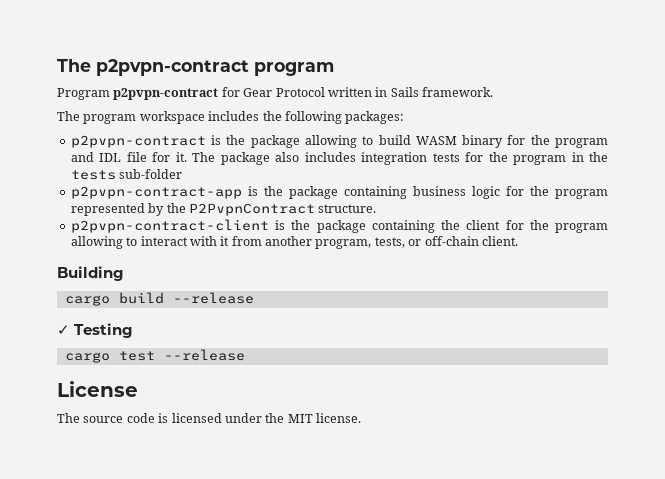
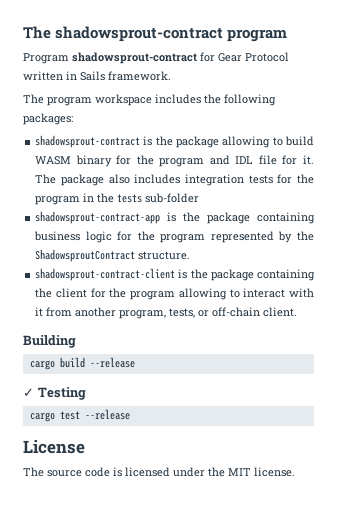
- The p2pvpn-contract program
+ The shadowsprout-contract program
- Program p2pvpn-contract for Gear Protocol written in Sails framework.
+ Program shadowsprout-contract for Gear Protocol written in Sails framework.
- p2pvpn-contract is the package allowing to build WASM binary for the program and IDL file for it.
+ shadowsprout-contract is the package allowing to build WASM binary for the program and IDL file for it.
- p2pvpn-contract-app is the package containing business logic for the program represented by the P2PvpnContract structure.
+ shadowsprout-contract-app is the package containing business logic for the program represented by the ShadowsproutContract structure.
- p2pvpn-contract-client is the package containing the client for the program allowing to interact with it from another program, tests, or off-chain client.
+ shadowsprout-contract-client is the package containing the client for the program allowing to interact with it from another program, tests, or off-chain client.

